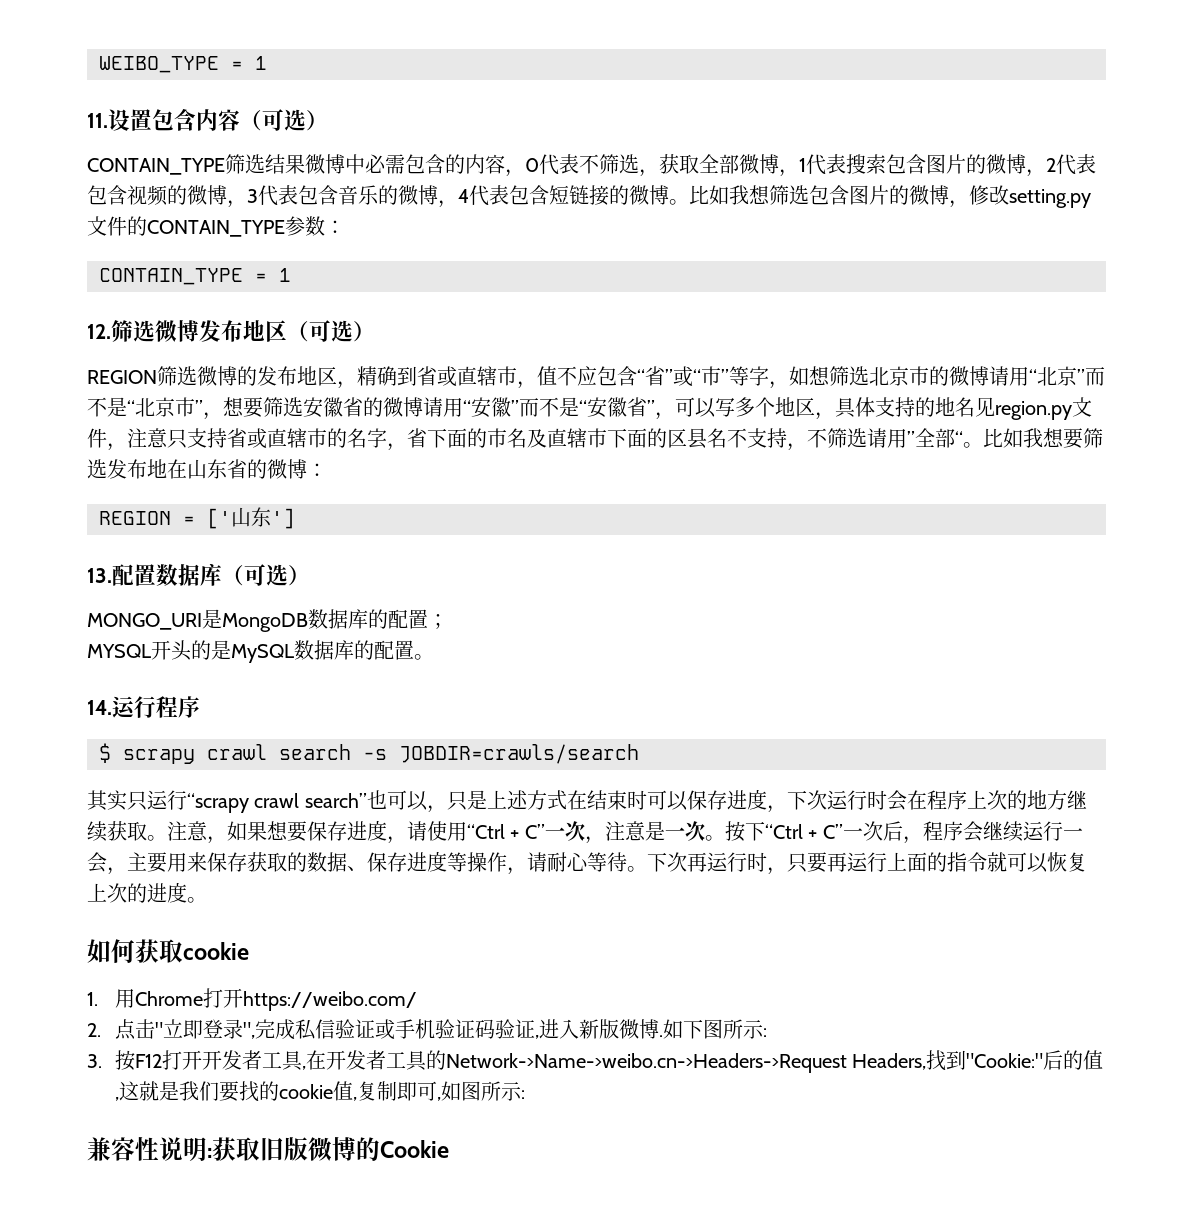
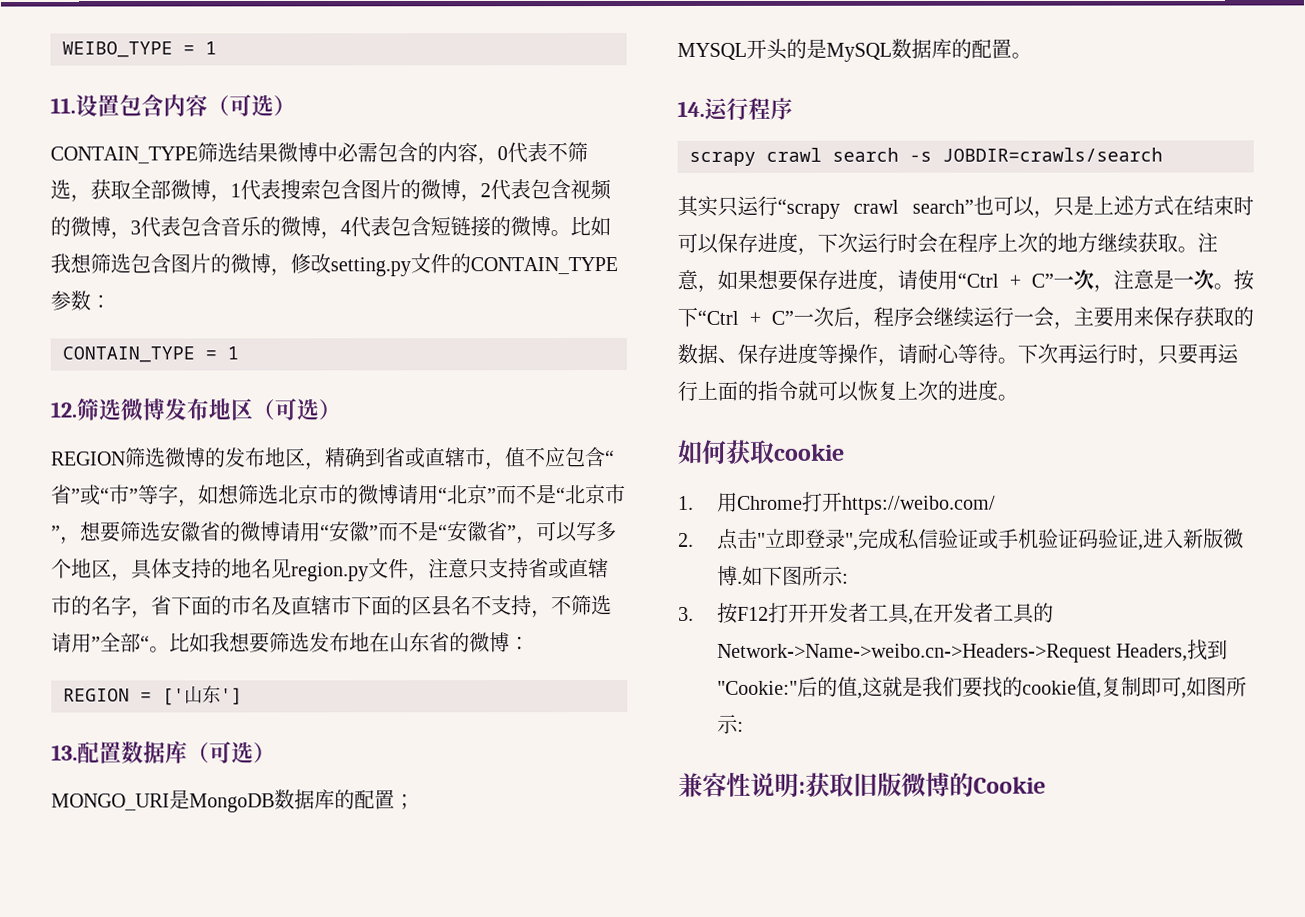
- $ scrapy crawl search -s JOBDIR=crawls/search
+ scrapy crawl search -s JOBDIR=crawls/search

